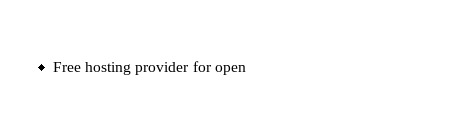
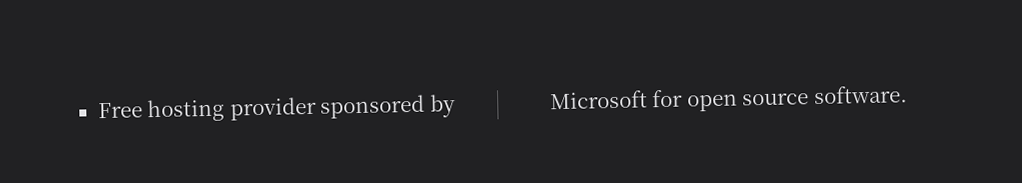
- Free hosting provider for open
+ Free hosting provider sponsored by Microsoft for open source software.

